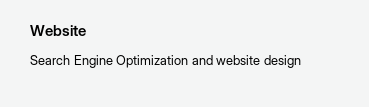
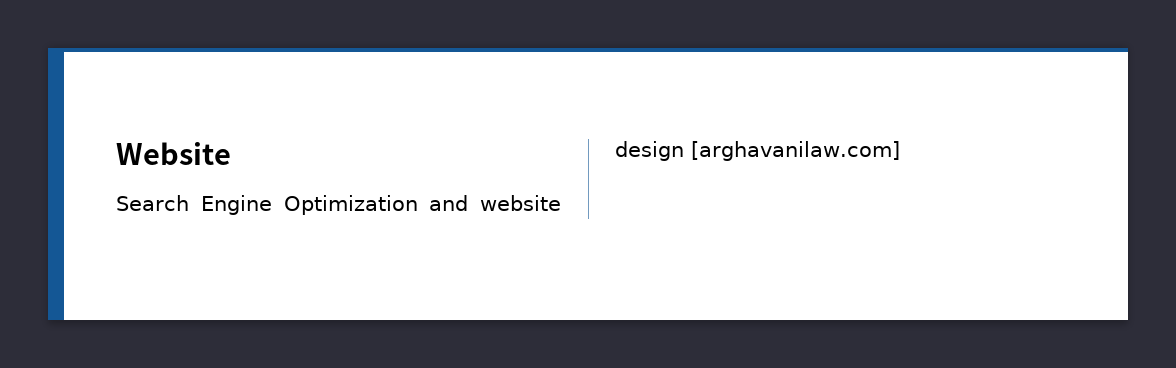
- Search Engine Optimization and website design
+ Search Engine Optimization and website design [arghavanilaw.com]

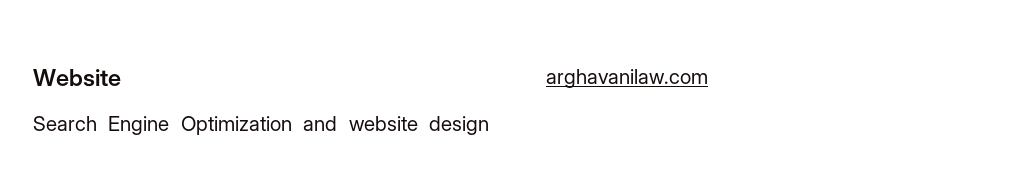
- Search Engine Optimization and website design [arghavanilaw.com]
+ Search Engine Optimization and website design arghavanilaw.com

